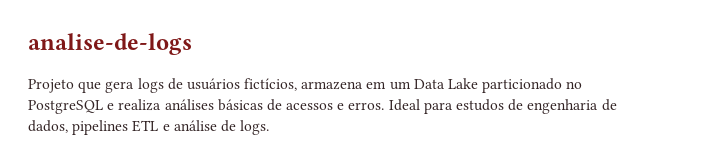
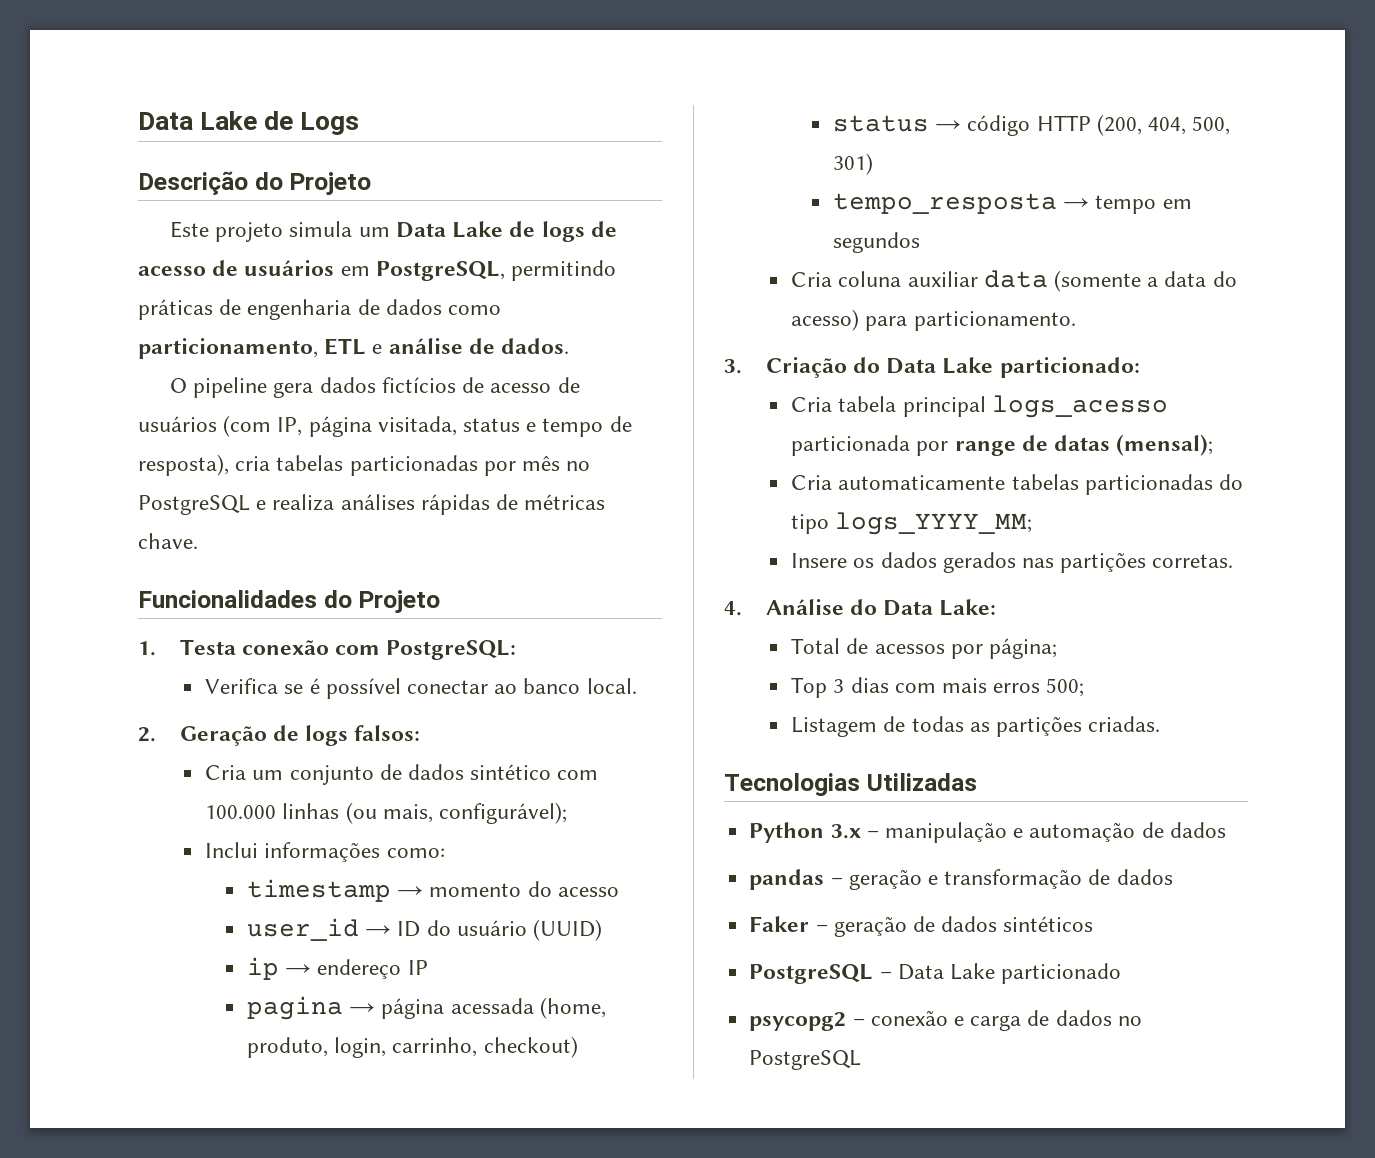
- analise-de-logs
- Projeto que gera logs de usuários fictícios, armazena em um Data Lake particionado no PostgreSQL e realiza análises básicas de acessos e erros. Ideal para estudos de engenharia de dados, pipelines ETL e análise de logs.
+ Data Lake de Logs
+ Descrição do Projeto
+ Este projeto simula um Data Lake de logs de acesso de usuários em PostgreSQL, permitindo práticas de engenharia de dados como particionamento, ETL e análise de dados.
+ O pipeline gera dados fictícios de acesso de usuários (com IP, página visitada, status e tempo de resposta), cria tabelas particionadas por mês no PostgreSQL e realiza análises rápidas de métricas chave.
+ Funcionalidades do Projeto
+ 1. Testa conexão com PostgreSQL:
+ Verifica se é possível conectar ao banco local.
+ 2. Geração de logs falsos:
+ Cria um conjunto de dados sintético com 100.000 linhas (ou mais, configurável);
+ Inclui informações como:
+ timestamp → momento do acesso
+ user_id → ID do usuário (UUID)
+ ip → endereço IP
+ pagina → página acessada (home, produto, login, carrinho, checkout)
+ status → código HTTP (200, 404, 500, 301)
+ tempo_resposta → tempo em segundos
+ Cria coluna auxiliar data (somente a data do acesso) para particionamento.
+ 3. Criação do Data Lake particionado:
+ Cria tabela principal logs_acesso particionada por range de datas (mensal);
+ Cria automaticamente tabelas particionadas do tipo logs_YYYY_MM;
+ Insere os dados gerados nas partições corretas.
+ 4. Análise do Data Lake:
+ Total de acessos por página;
+ Top 3 dias com mais erros 500;
+ Listagem de todas as partições criadas.
+ Tecnologias Utilizadas
+ Python 3.x – manipulação e automação de dados
+ pandas – geração e transformação de dados
+ Faker – geração de dados sintéticos
+ PostgreSQL – Data Lake particionado
+ psycopg2 – conexão e carga de dados no PostgreSQL

